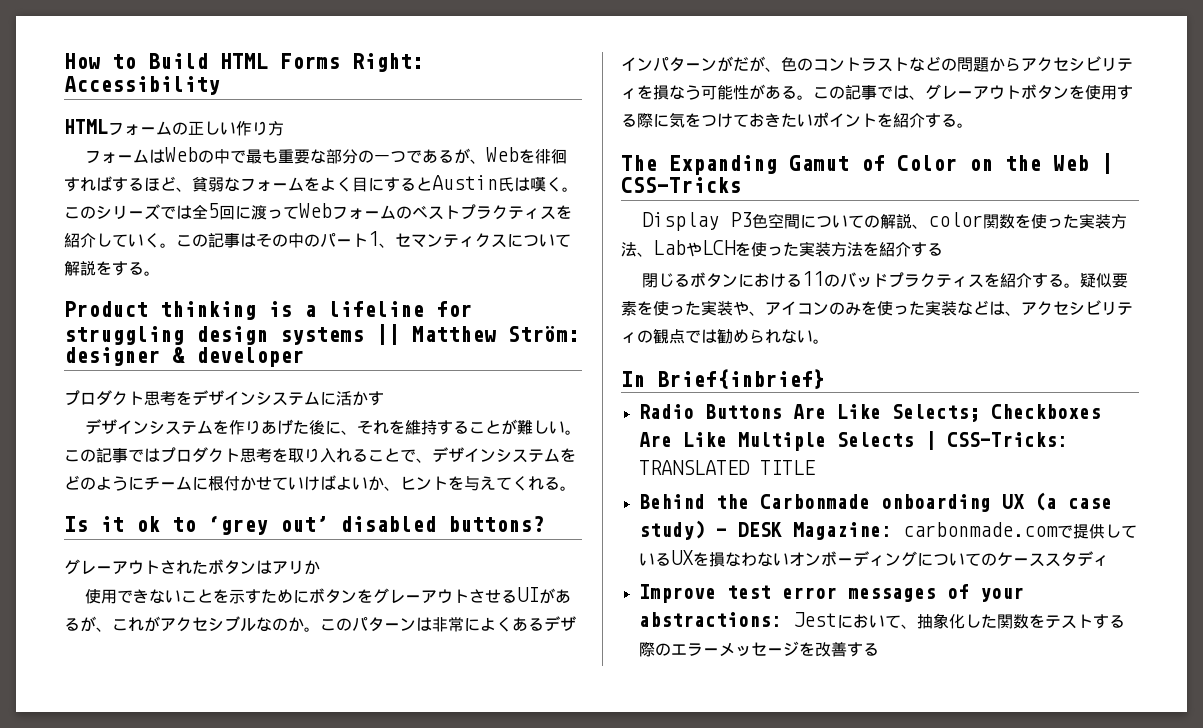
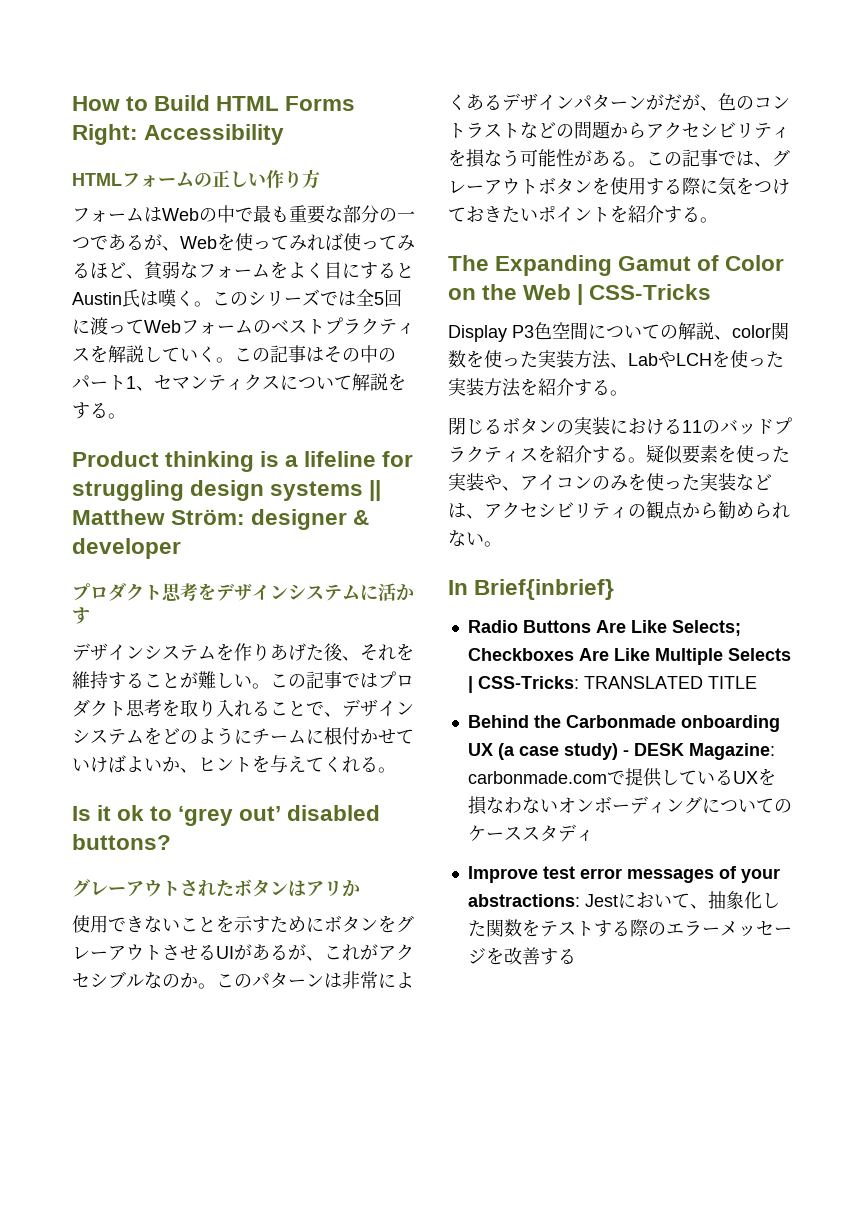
- フォームはWebの中で最も重要な部分の一つであるが、Webを徘徊すればするほど、貧弱なフォームをよく目にするとAustin氏は嘆く。
+ フォームはWebの中で最も重要な部分の一つであるが、Webを使ってみれば使ってみるほど、貧弱なフォームをよく目にするとAustin氏は嘆く。
- このシリーズでは全5回に渡ってWebフォームのベストプラクティスを紹介していく。
+ このシリーズでは全5回に渡ってWebフォームのベストプラクティスを解説していく。
- デザインシステムを作りあげた後に、それを維持することが難しい。
+ デザインシステムを作りあげた後、それを維持することが難しい。
- Display P3色空間についての解説、color関数を使った実装方法、LabやLCHを使った実装方法を紹介する
+ Display P3色空間についての解説、color関数を使った実装方法、LabやLCHを使った実装方法を紹介する。
- 閉じるボタンにおける11のバッドプラクティスを紹介する。
+ 閉じるボタンの実装における11のバッドプラクティスを紹介する。
- 疑似要素を使った実装や、アイコンのみを使った実装などは、アクセシビリティの観点では勧められない。
+ 疑似要素を使った実装や、アイコンのみを使った実装などは、アクセシビリティの観点から勧められない。

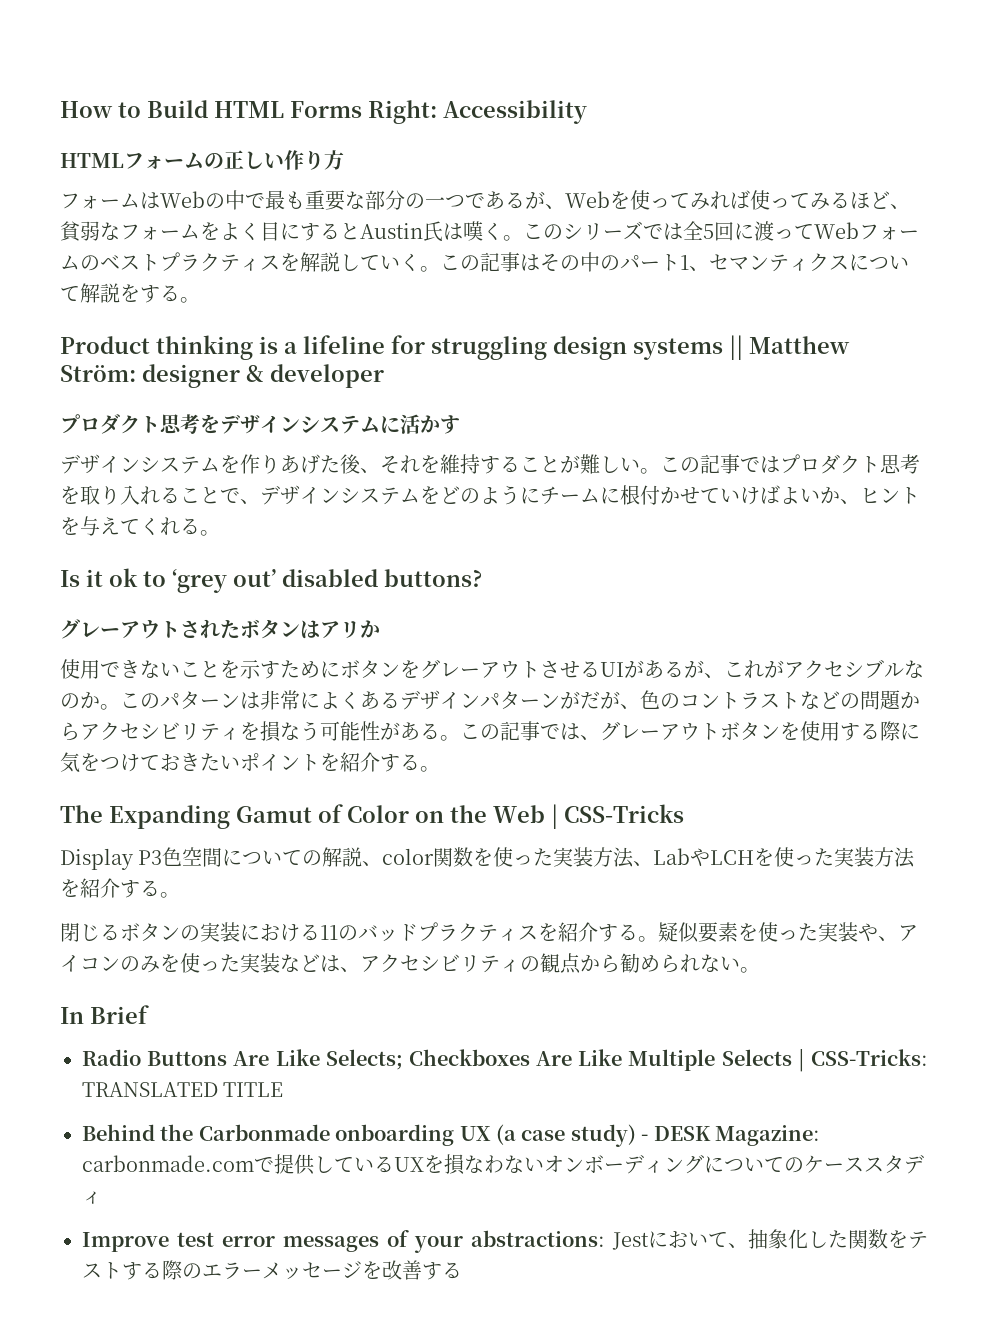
- In Brief{inbrief}
+ In Brief

